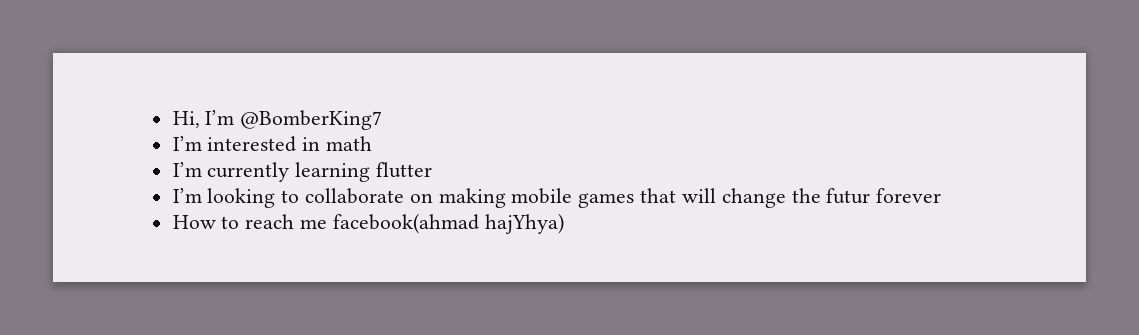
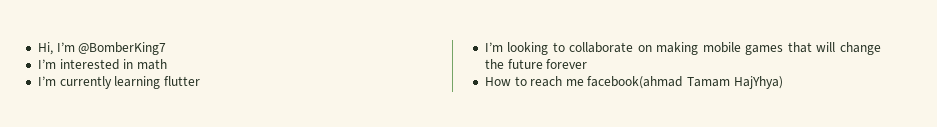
- I’m looking to collaborate on making mobile games that will change the futur forever
+ I’m looking to collaborate on making mobile games that will change the future forever
- How to reach me facebook(ahmad hajYhya)
+ How to reach me facebook(ahmad Tamam HajYhya)

